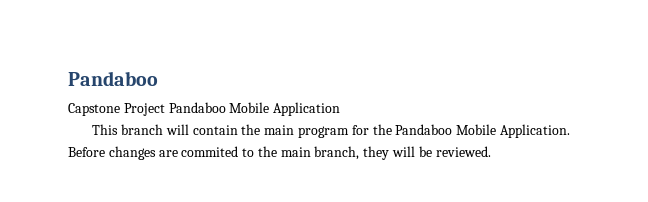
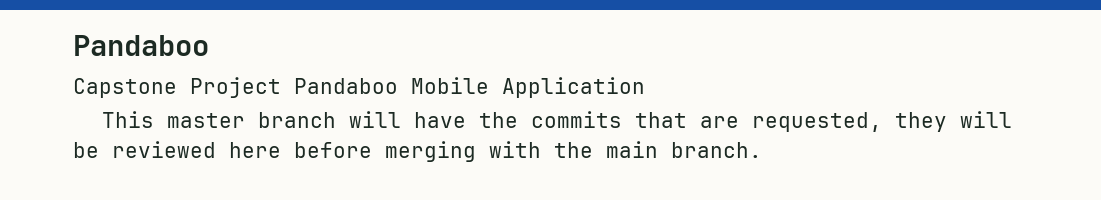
- This branch will contain the main program for the Pandaboo Mobile Application. Before changes are commited to the main branch, they will be reviewed.
+ This master branch will have the commits that are requested, they will be reviewed here before merging with the main branch.

